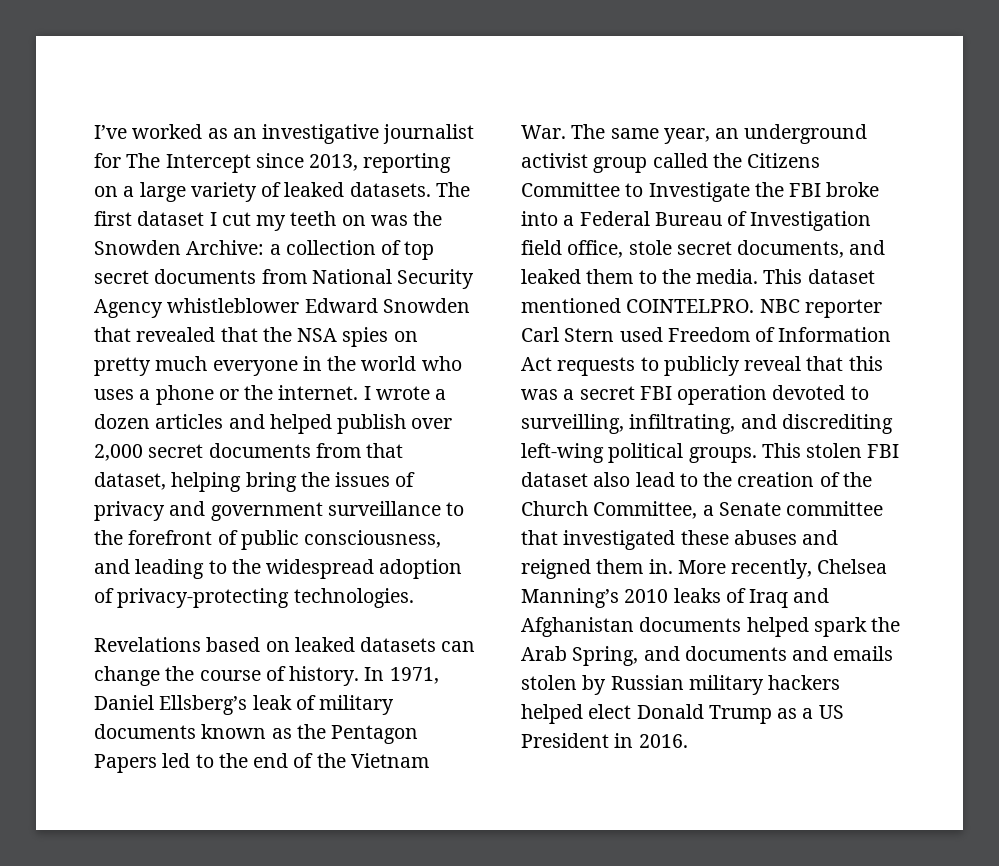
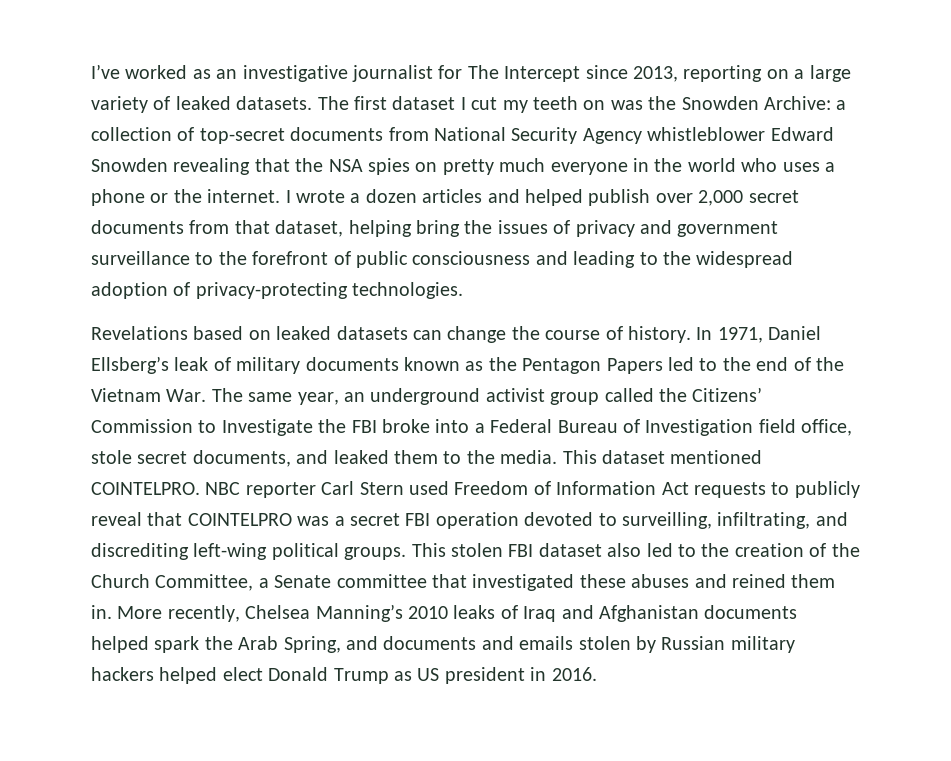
- The first dataset I cut my teeth on was the Snowden Archive: a collection of top secret documents from National Security Agency whistleblower Edward Snowden that revealed that the NSA spies on pretty much everyone in the world who uses a phone or the internet.
+ The first dataset I cut my teeth on was the Snowden Archive: a collection of top-secret documents from National Security Agency whistleblower Edward Snowden revealing that the NSA spies on pretty much everyone in the world who uses a phone or the internet.
- I wrote a dozen articles and helped publish over 2,000 secret documents from that dataset, helping bring the issues of privacy and government surveillance to the forefront of public consciousness, and leading to the widespread adoption of privacy-protecting technologies.
+ I wrote a dozen articles and helped publish over 2,000 secret documents from that dataset, helping bring the issues of privacy and government surveillance to the forefront of public consciousness and leading to the widespread adoption of privacy-protecting technologies.
- In 1971, Daniel Ellsberg’s leak of military documents known as the Pentagon Papers led to the end of the Vietnam War. The same year, an underground activist group called the Citizens Committee to Investigate the FBI broke into a Federal Bureau of Investigation field office, stole secret documents, and leaked them to the media.
+ In 1971, Daniel Ellsberg’s leak of military documents known as the Pentagon Papers led to the end of the Vietnam War. The same year, an underground activist group called the Citizens’ Commission to Investigate the FBI broke into a Federal Bureau of Investigation field office, stole secret documents, and leaked them to the media.
- NBC reporter Carl Stern used Freedom of Information Act requests to publicly reveal that this was a secret FBI operation devoted to surveilling, infiltrating, and discrediting left-wing political groups.
+ NBC reporter Carl Stern used Freedom of Information Act requests to publicly reveal that COINTELPRO was a secret FBI operation devoted to surveilling, infiltrating, and discrediting left-wing political groups.
- This stolen FBI dataset also lead to the creation of the Church Committee, a Senate committee that investigated these abuses and reigned them in.
+ This stolen FBI dataset also led to the creation of the Church Committee, a Senate committee that investigated these abuses and reined them in.
- More recently, Chelsea Manning’s 2010 leaks of Iraq and Afghanistan documents helped spark the Arab Spring, and documents and emails stolen by Russian military hackers helped elect Donald Trump as a US President in 2016.
+ More recently, Chelsea Manning’s 2010 leaks of Iraq and Afghanistan documents helped spark the Arab Spring, and documents and emails stolen by Russian military hackers helped elect Donald Trump as US president in 2016.

